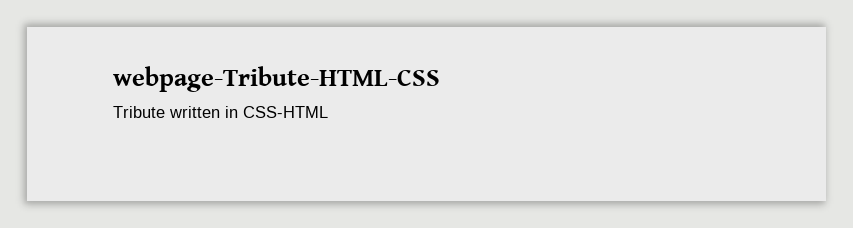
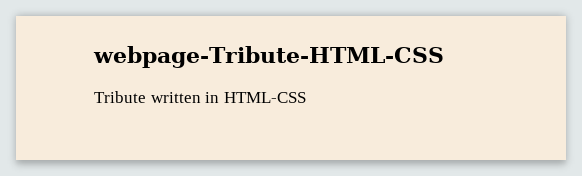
- Tribute written in CSS-HTML
+ Tribute written in HTML-CSS

